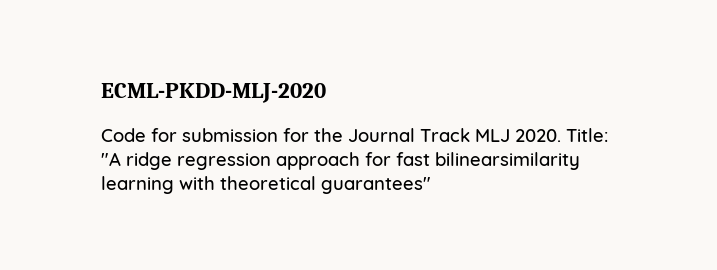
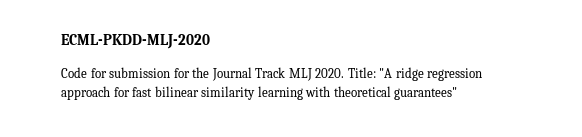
- Title: "A ridge regression approach for fast bilinearsimilarity learning with theoretical guarantees"
+ Title: "A ridge regression approach for fast bilinear similarity learning with theoretical guarantees"

